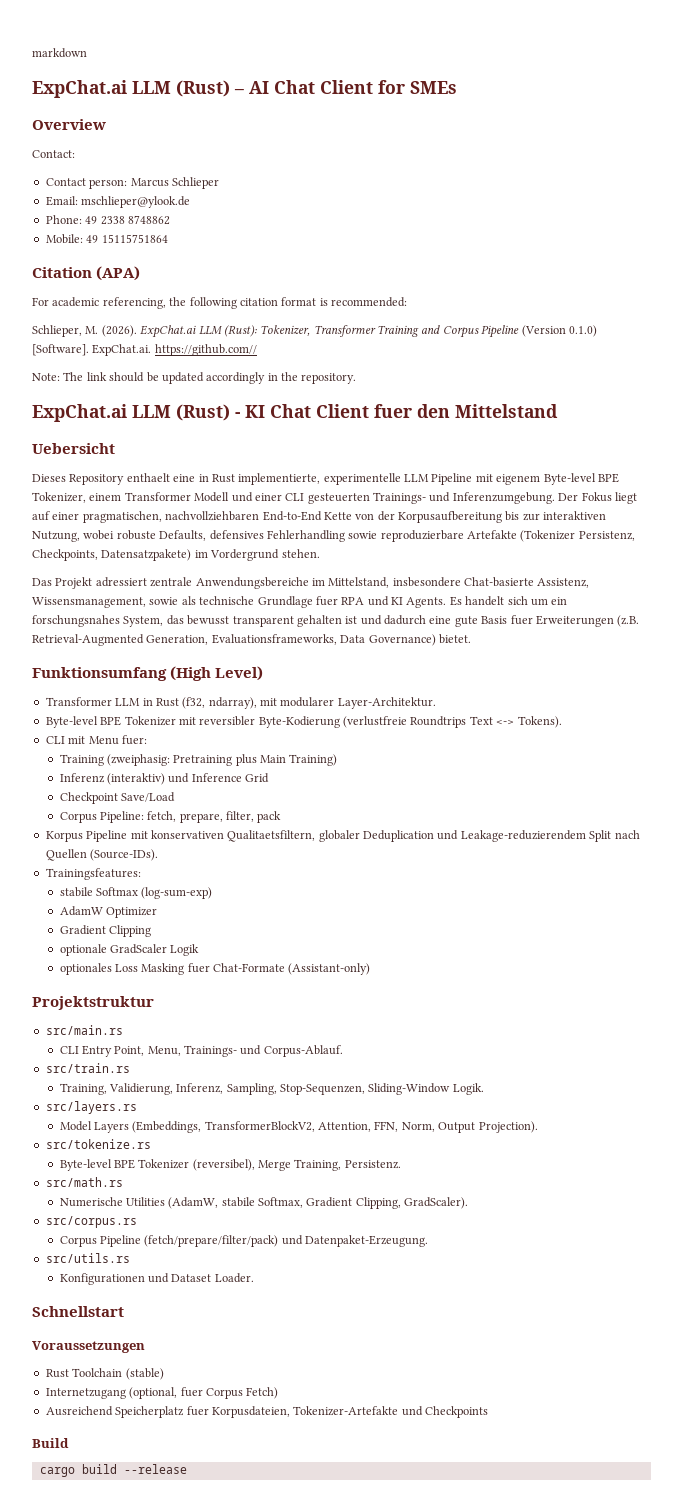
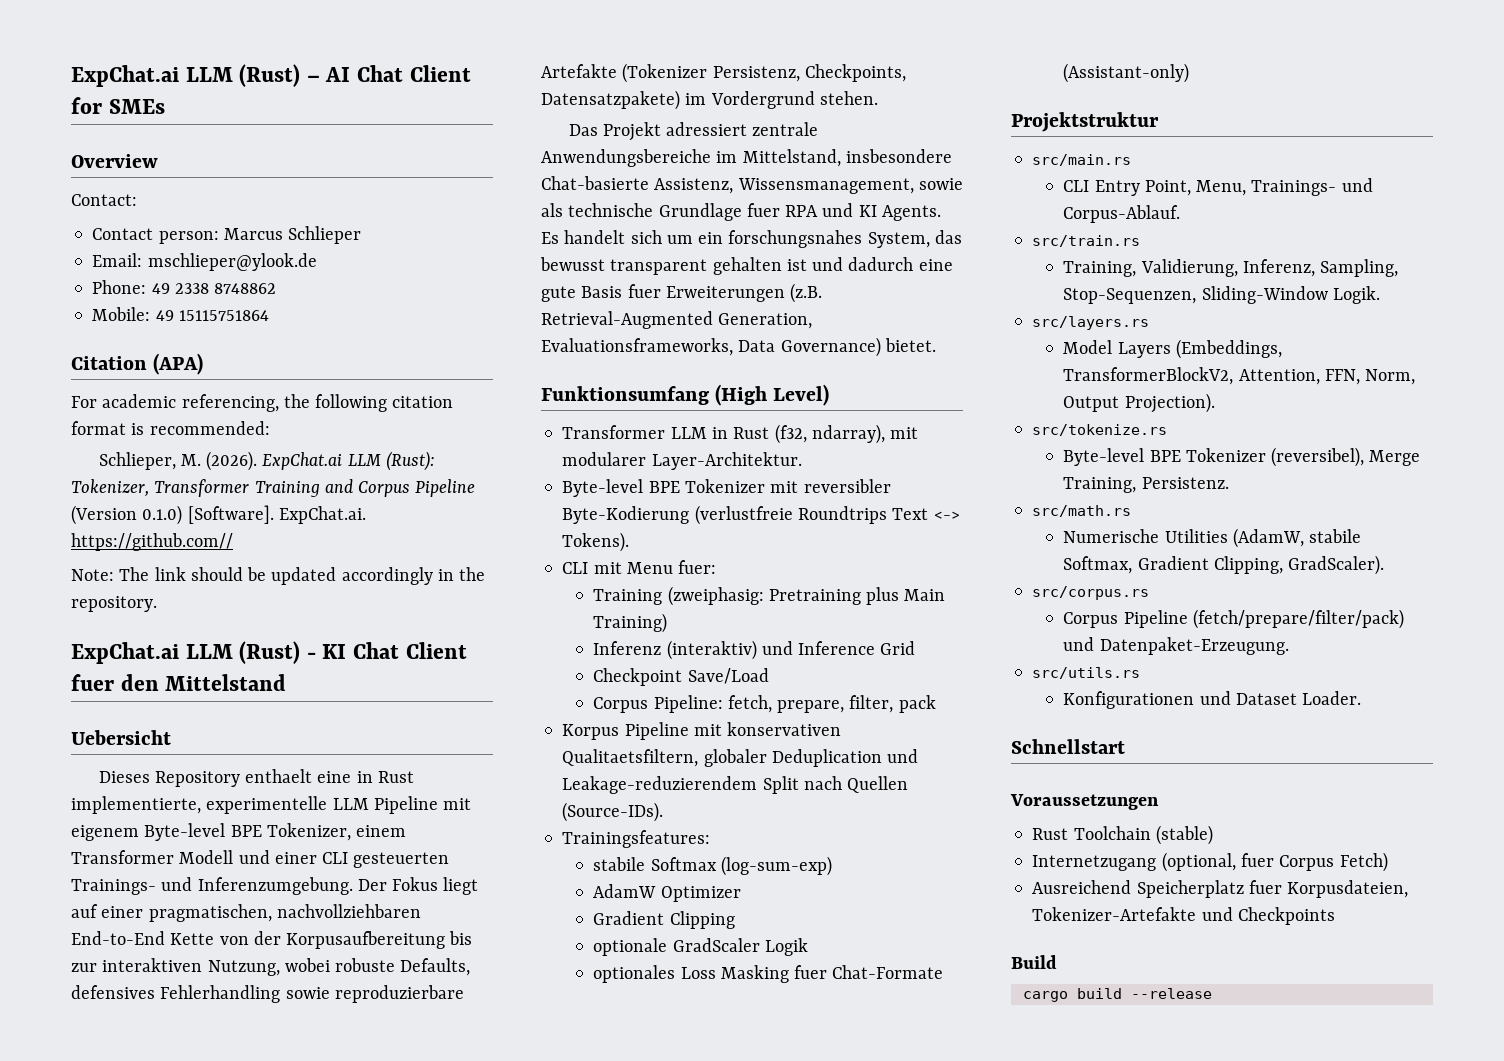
- markdown

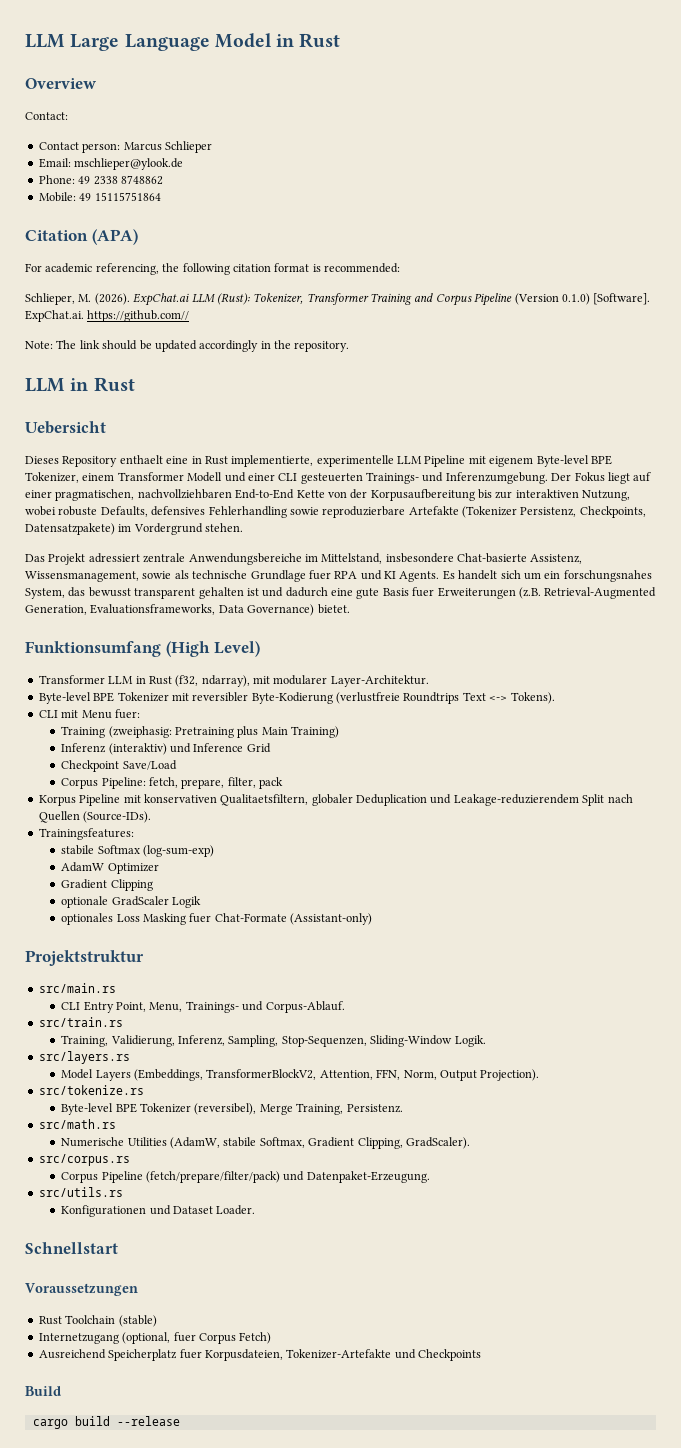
- ExpChat.ai LLM (Rust) – AI Chat Client for SMEs
+ LLM Large Language Model in Rust
  Note: The link should be updated accordingly in the repository.
- ExpChat.ai LLM (Rust) - KI Chat Client fuer den Mittelstand
+ LLM in Rust

